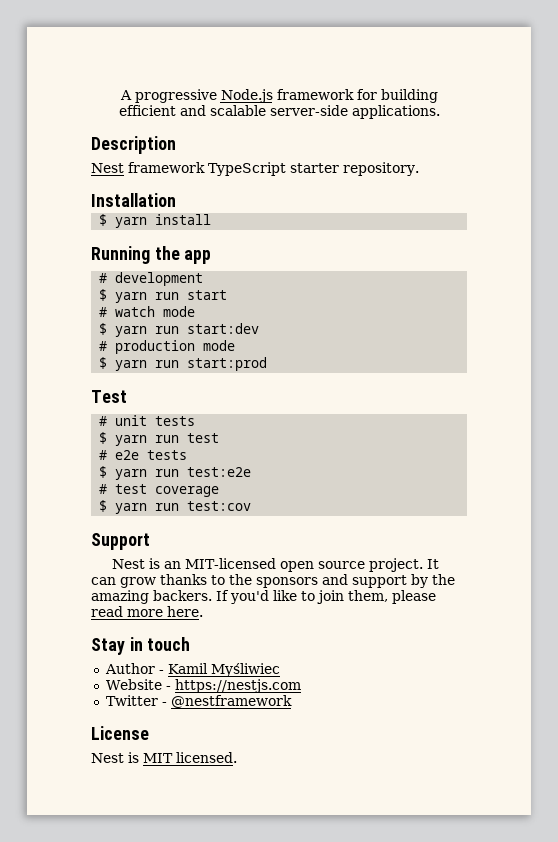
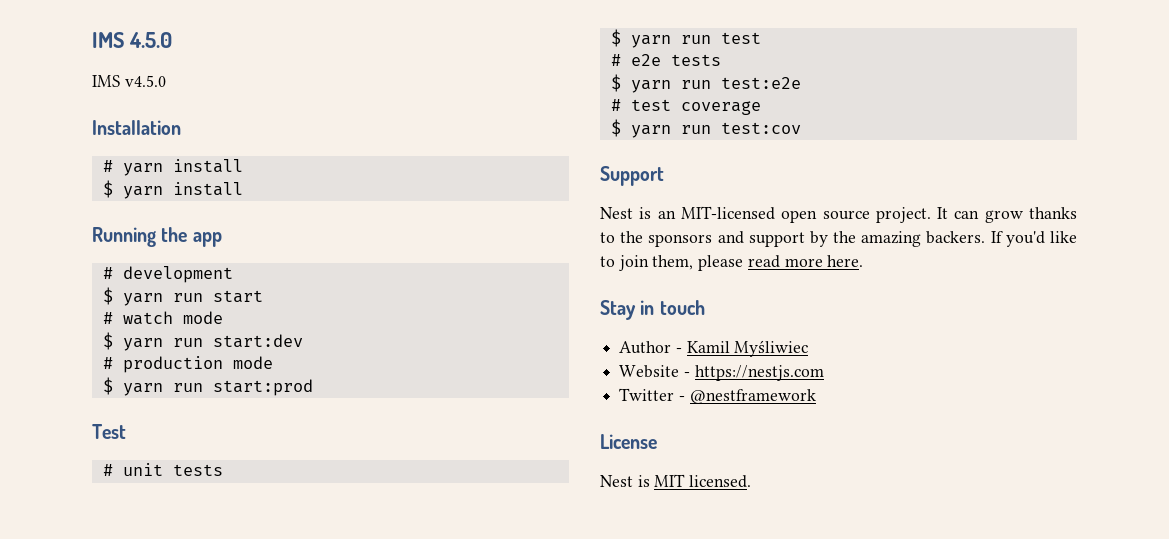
- A progressive Node.js framework for building efficient and scalable server-side applications.
- Description
- Nest framework TypeScript starter repository.
+ IMS 4.5.0
+ IMS v4.5.0
  Installation
+ # yarn install

